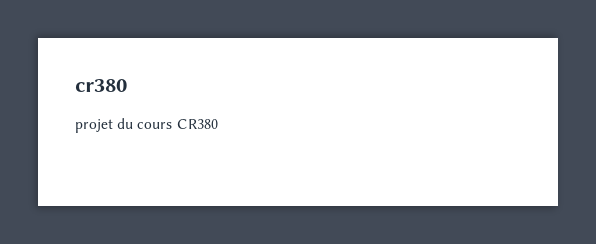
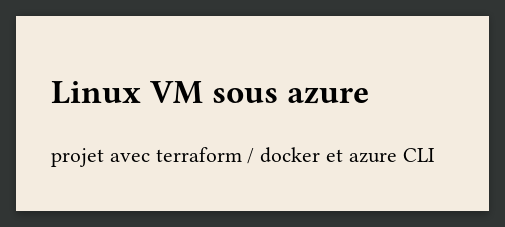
- cr380
- projet du cours CR380
+ Linux VM sous azure
+ projet avec terraform / docker et azure CLI

